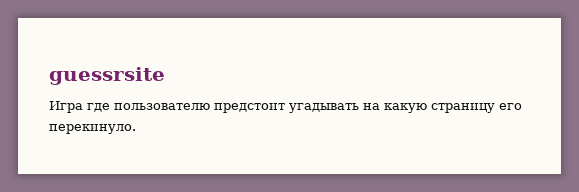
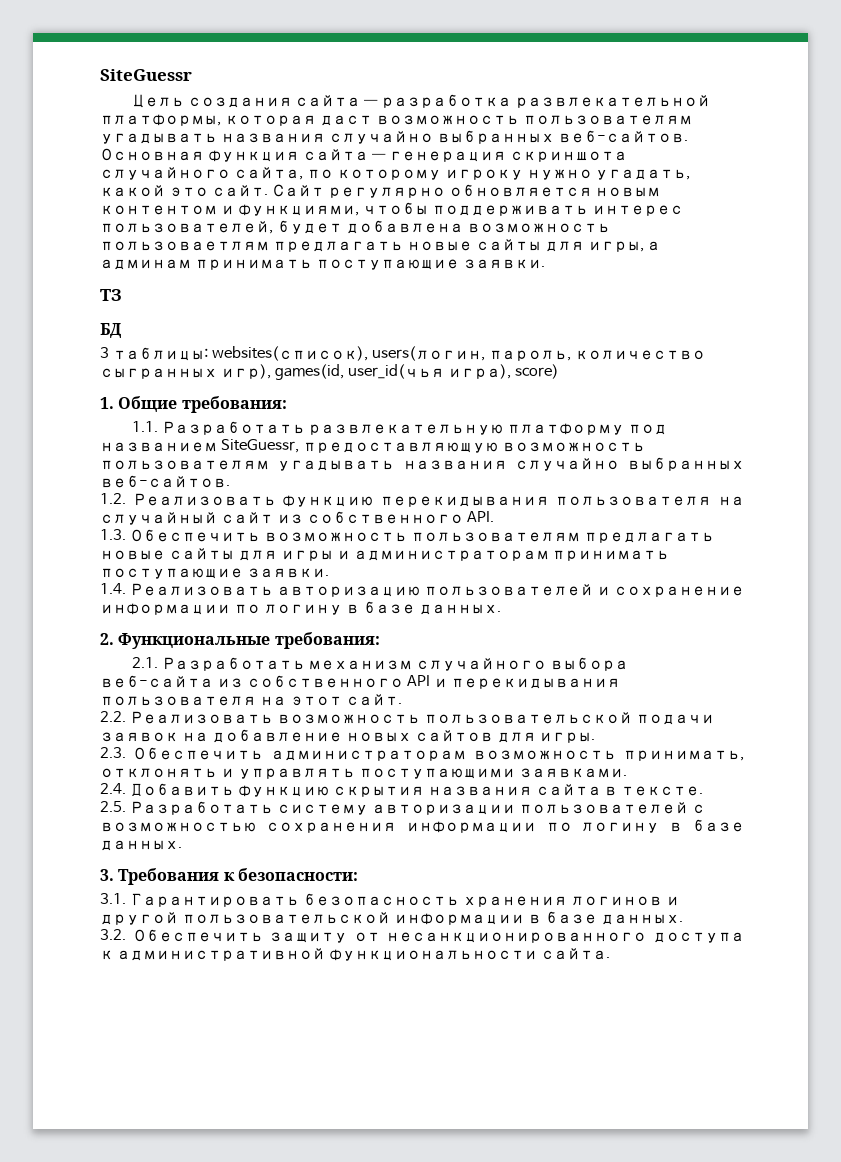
- guessrsite
- Игра где пользователю предстоит угадывать на какую страницу его перекинуло.
+ SiteGuessr
+ Цель создания сайта — разработка развлекательной платформы, которая даст возможность пользователям угадывать названия случайно выбранных веб-сайтов. Основная функция сайта — генерация скриншота случайного сайта, по которому игроку нужно угадать, какой это сайт. Сайт регулярно обновляется новым контентом и функциями, чтобы поддерживать интерес пользователей, будет добавлена возможность пользоваетлям предлагать новые сайты для игры, а админам принимать поступающие заявки.
+ ТЗ
+ БД
+ 3 таблицы: websites(список), users(логин, пароль, количество сыгранных игр), games(id, user_id(чья игра), score)
+ 1. Общие требования:
+ 1.1. Разработать развлекательную платформу под названием SiteGuessr, предоставляющую возможность пользователям угадывать названия случайно выбранных веб-сайтов.
+ 1.2. Реализовать функцию перекидывания пользователя на случайный сайт из собственного API.
+ 1.3. Обеспечить возможность пользователям предлагать новые сайты для игры и администраторам принимать поступающие заявки.
+ 1.4. Реализовать авторизацию пользователей и сохранение информации по логину в базе данных.
+ 2. Функциональные требования:
+ 2.1. Разработать механизм случайного выбора веб-сайта из собственного API и перекидывания пользователя на этот сайт.
+ 2.2. Реализовать возможность пользовательской подачи заявок на добавление новых сайтов для игры.
+ 2.3. Обеспечить администраторам возможность принимать, отклонять и управлять поступающими заявками.
+ 2.4. Добавить функцию скрытия названия сайта в тексте.
+ 2.5. Разработать систему авторизации пользователей с возможностью сохранения информации по логину в базе данных.
+ 3. Требования к безопасности:
+ 3.1. Гарантировать безопасность хранения логинов и другой пользовательской информации в базе данных.
+ 3.2. Обеспечить защиту от несанкционированного доступа к административной функциональности сайта.

